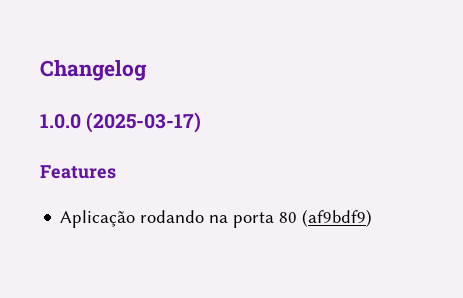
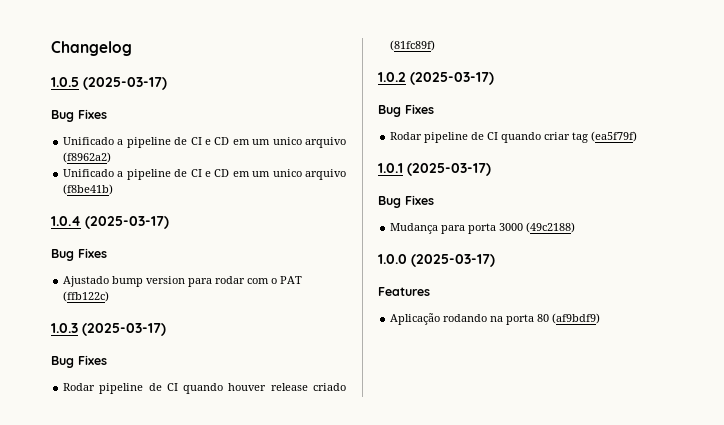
+ 1.0.5 (2025-03-17)
+ Bug Fixes
+ Unificado a pipeline de CI e CD em um unico arquivo (f8962a2)
+ Unificado a pipeline de CI e CD em um unico arquivo (f8be41b)
+ 1.0.4 (2025-03-17)
+ Bug Fixes
+ Ajustado bump version para rodar com o PAT (ffb122c)
+ 1.0.3 (2025-03-17)
+ Bug Fixes
+ Rodar pipeline de CI quando houver release criado (81fc89f)
+ 1.0.2 (2025-03-17)
+ Bug Fixes
+ Rodar pipeline de CI quando criar tag (ea5f79f)
+ 1.0.1 (2025-03-17)
+ Bug Fixes
+ Mudança para porta 3000 (49c2188)

